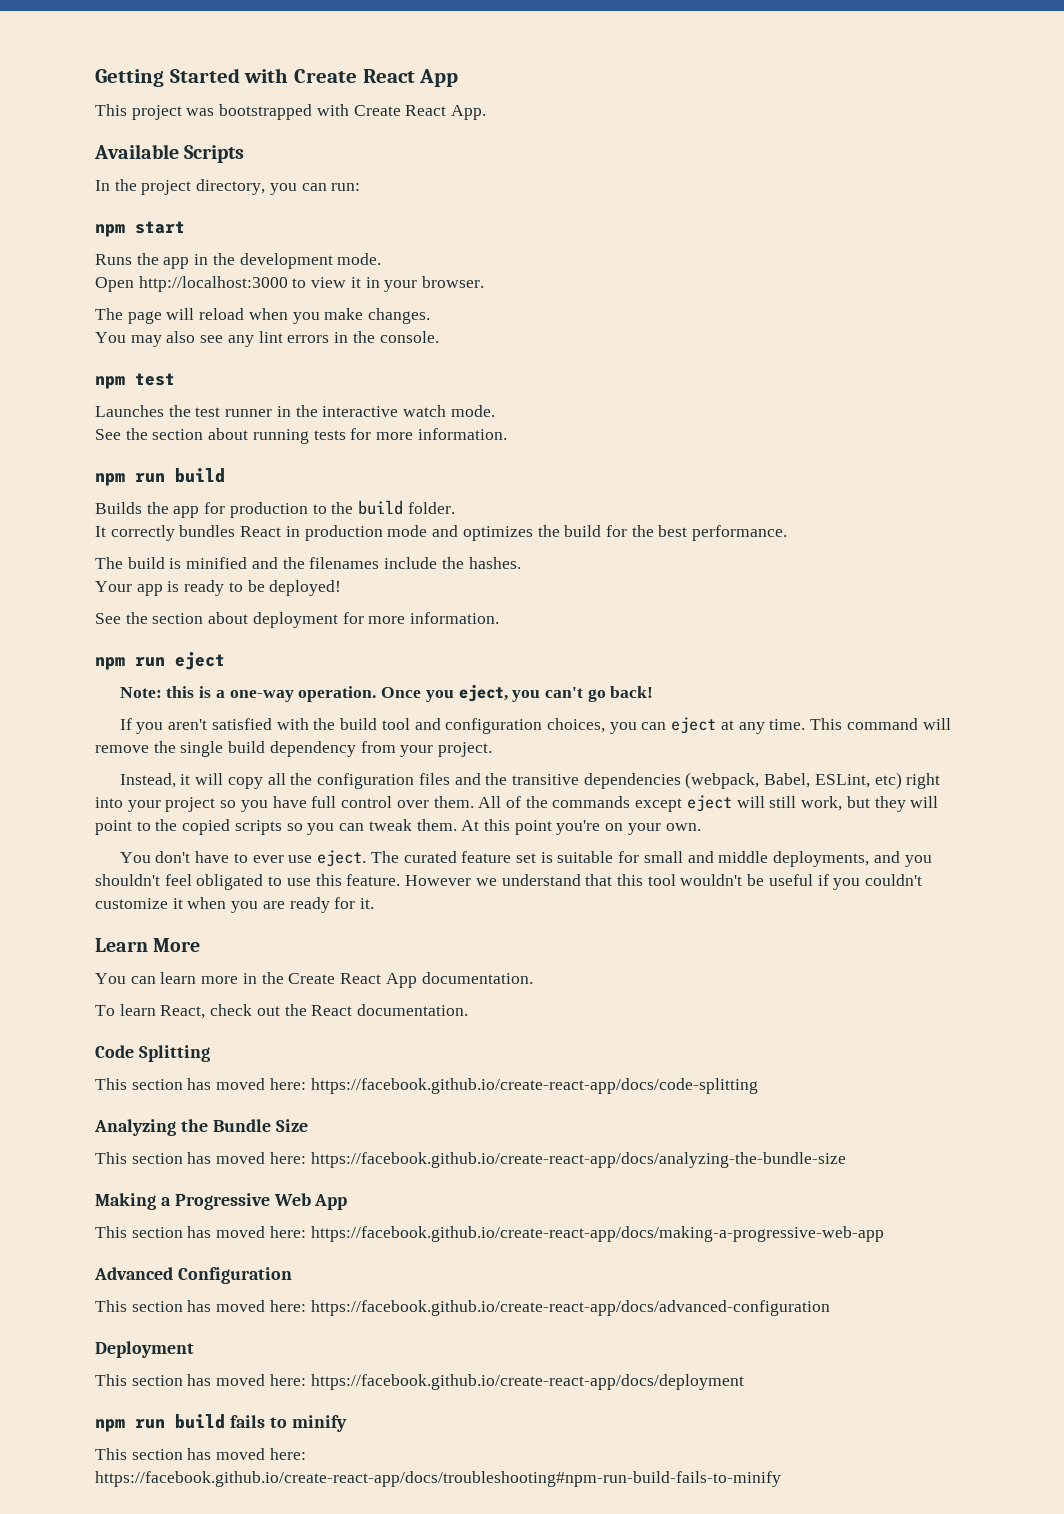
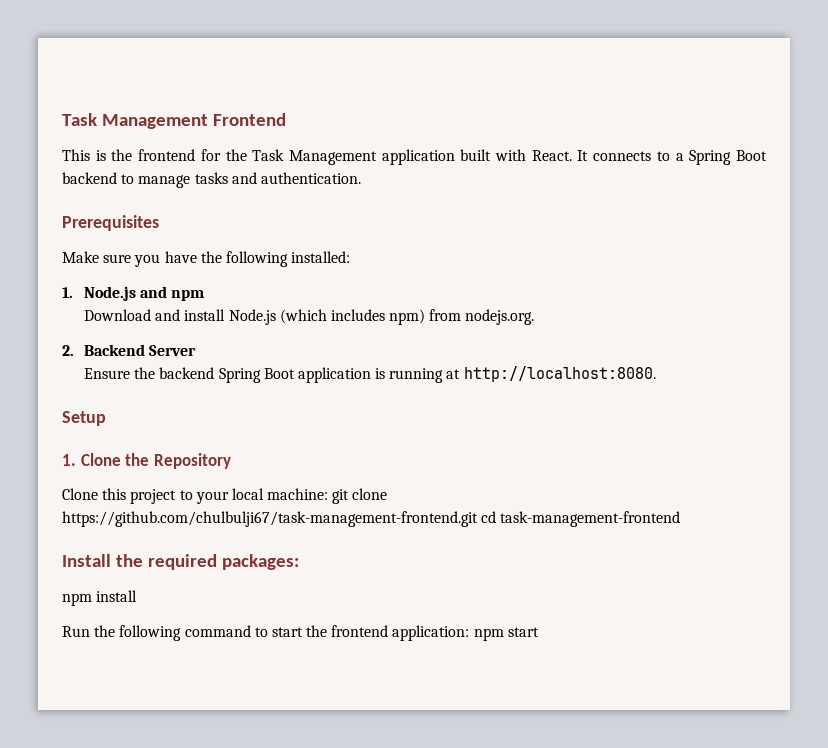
- Getting Started with Create React App
- This project was bootstrapped with Create React App.
- Available Scripts
- In the project directory, you can run:
- npm start
- Runs the app in the development mode.
- Open http://localhost:3000 to view it in your browser.
- The page will reload when you make changes.
- You may also see any lint errors in the console.
- npm test
- Launches the test runner in the interactive watch mode.
- See the section about running tests for more information.
- npm run build
- Builds the app for production to the build folder.
- It correctly bundles React in production mode and optimizes the build for the best performance.
- The build is minified and the filenames include the hashes.
- Your app is ready to be deployed!
- See the section about deployment for more information.
- npm run eject
- Note: this is a one-way operation. Once you eject, you can't go back!
- If you aren't satisfied with the build tool and configuration choices, you can eject at any time. This command will remove the single build dependency from your project.
- Instead, it will copy all the configuration files and the transitive dependencies (webpack, Babel, ESLint, etc) right into your project so you have full control over them. All of the commands except eject will still work, but they will point to the copied scripts so you can tweak them. At this point you're on your own.
- You don't have to ever use eject. The curated feature set is suitable for small and middle deployments, and you shouldn't feel obligated to use this feature. However we understand that this tool wouldn't be useful if you couldn't customize it when you are ready for it.
- Learn More
- You can learn more in the Create React App documentation.
- To learn React, check out the React documentation.
- Code Splitting
- This section has moved here: https://facebook.github.io/create-react-app/docs/code-splitting
- Analyzing the Bundle Size
- This section has moved here: https://facebook.github.io/create-react-app/docs/analyzing-the-bundle-size
- Making a Progressive Web App
- This section has moved here: https://facebook.github.io/create-react-app/docs/making-a-progressive-web-app
- Advanced Configuration
- This section has moved here: https://facebook.github.io/create-react-app/docs/advanced-configuration
- Deployment
- This section has moved here: https://facebook.github.io/create-react-app/docs/deployment
- npm run build fails to minify
- This section has moved here: https://facebook.github.io/create-react-app/docs/troubleshooting#npm-run-build-fails-to-minify
+ Task Management Frontend
+ This is the frontend for the Task Management application built with React. It connects to a Spring Boot backend to manage tasks and authentication.
+ Prerequisites
+ Make sure you have the following installed:
+ 1. Node.js and npm
+ Download and install Node.js (which includes npm) from nodejs.org.
+ 2. Backend Server
+ Ensure the backend Spring Boot application is running at http://localhost:8080.
+ Setup
+ 1. Clone the Repository
+ Clone this project to your local machine: git clone https://github.com/chulbulji67/task-management-frontend.git cd task-management-frontend
+ Install the required packages:
+ npm install
+ Run the following command to start the frontend application: npm start

